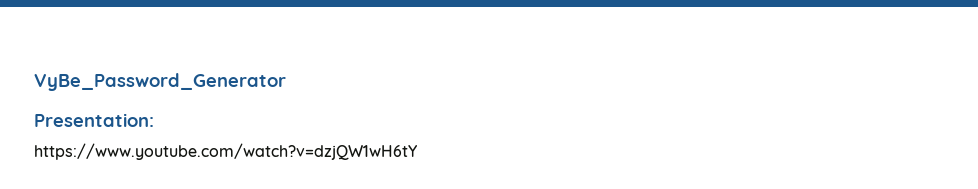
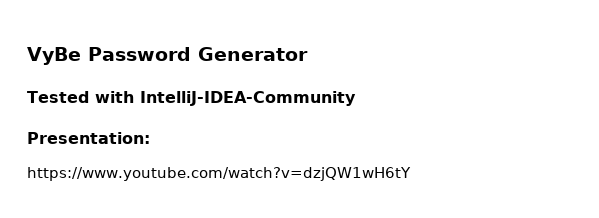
- VyBe_Password_Generator
+ VyBe Password Generator
+ Tested with IntelliJ-IDEA-Community

